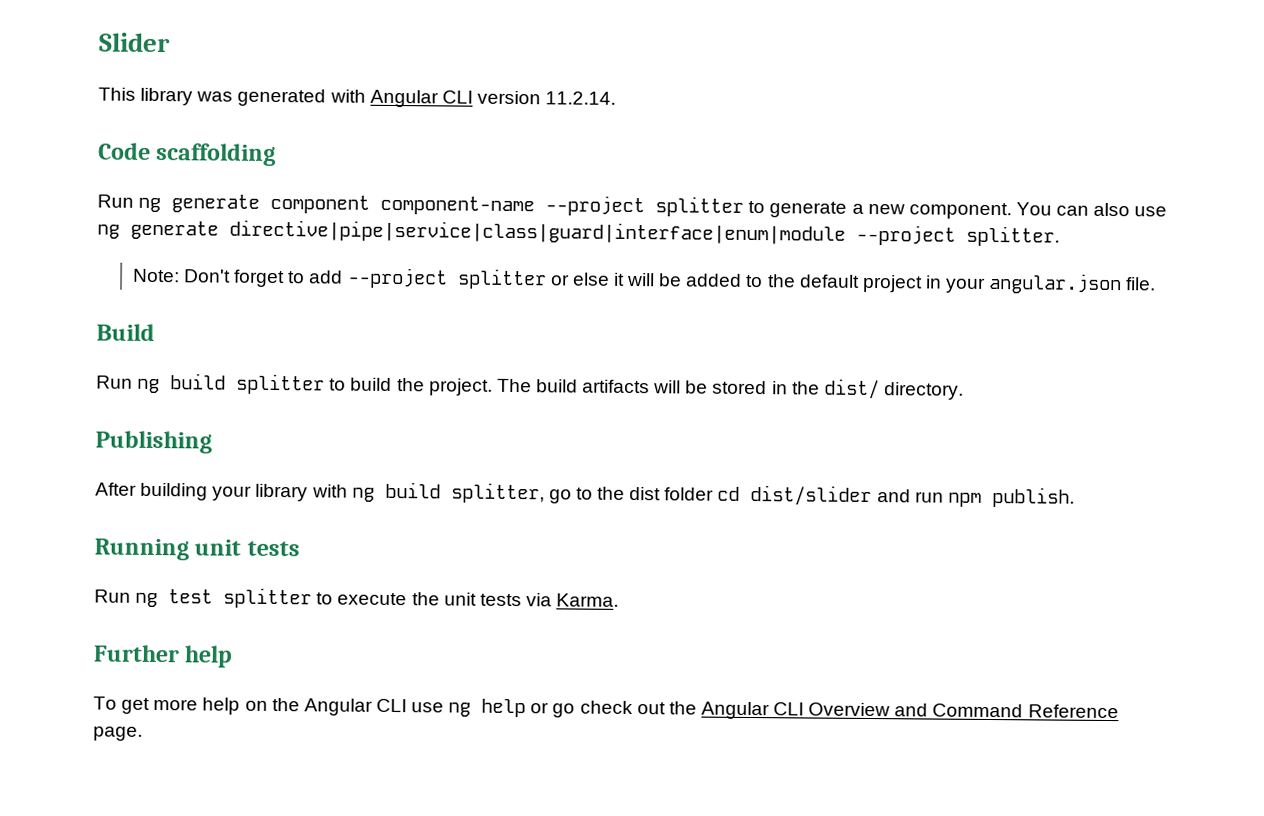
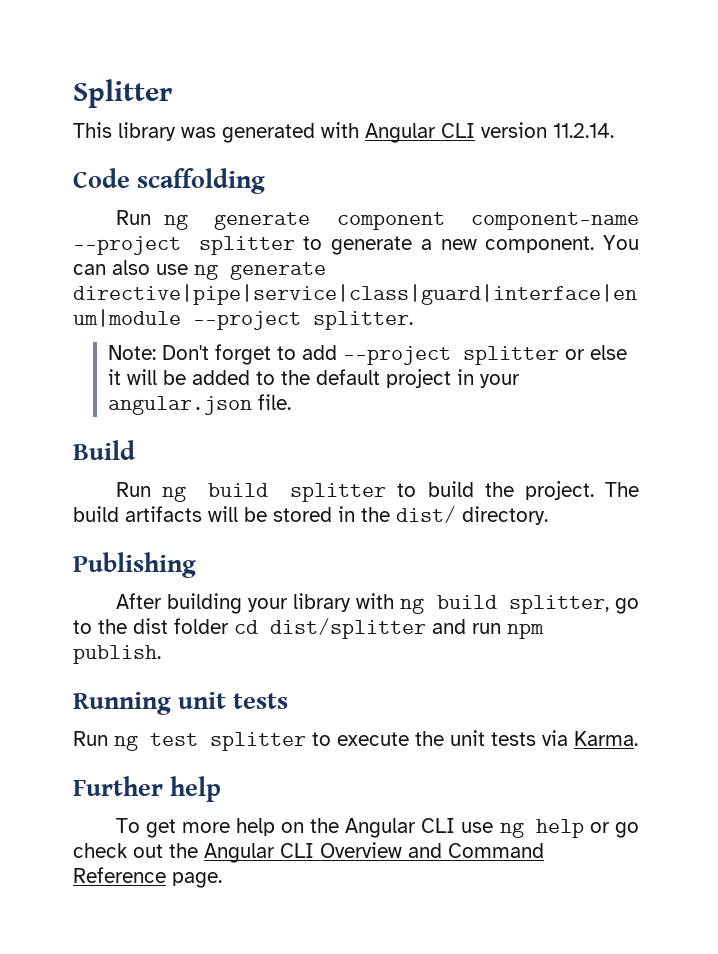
- Slider
+ Splitter
- After building your library with ng build splitter, go to the dist folder cd dist/slider and run npm publish.
+ After building your library with ng build splitter, go to the dist folder cd dist/splitter and run npm publish.

